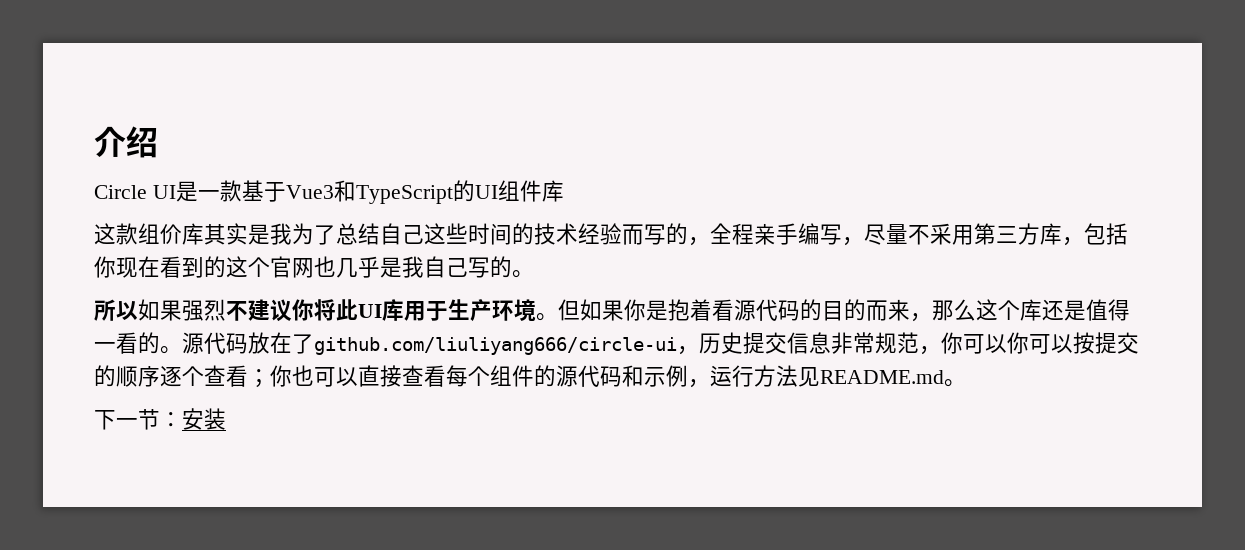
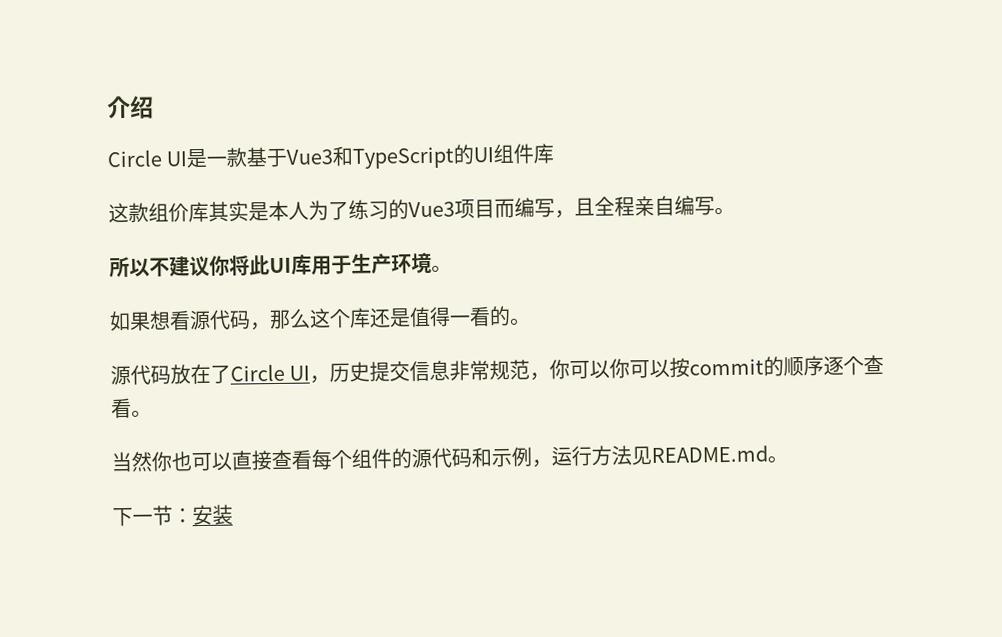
- 这款组价库其实是我为了总结自己这些时间的技术经验而写的，全程亲手编写，尽量不采用第三方库，包括你现在看到的这个官网也几乎是我自己写的。
+ 这款组价库其实是本人为了练习的Vue3项目而编写，且全程亲自编写。
- 所以如果强烈不建议你将此UI库用于生产环境。但如果你是抱着看源代码的目的而来，那么这个库还是值得一看的。源代码放在了github.com/liuliyang666/circle-ui，历史提交信息非常规范，你可以你可以按提交的顺序逐个查看；你也可以直接查看每个组件的源代码和示例，运行方法见README.md。
+ 所以不建议你将此UI库用于生产环境。
+ 如果想看源代码，那么这个库还是值得一看的。
+ 源代码放在了Circle UI，历史提交信息非常规范，你可以你可以按commit的顺序逐个查看。
+ 当然你也可以直接查看每个组件的源代码和示例，运行方法见README.md。

